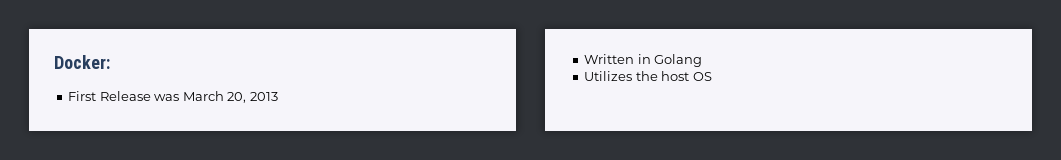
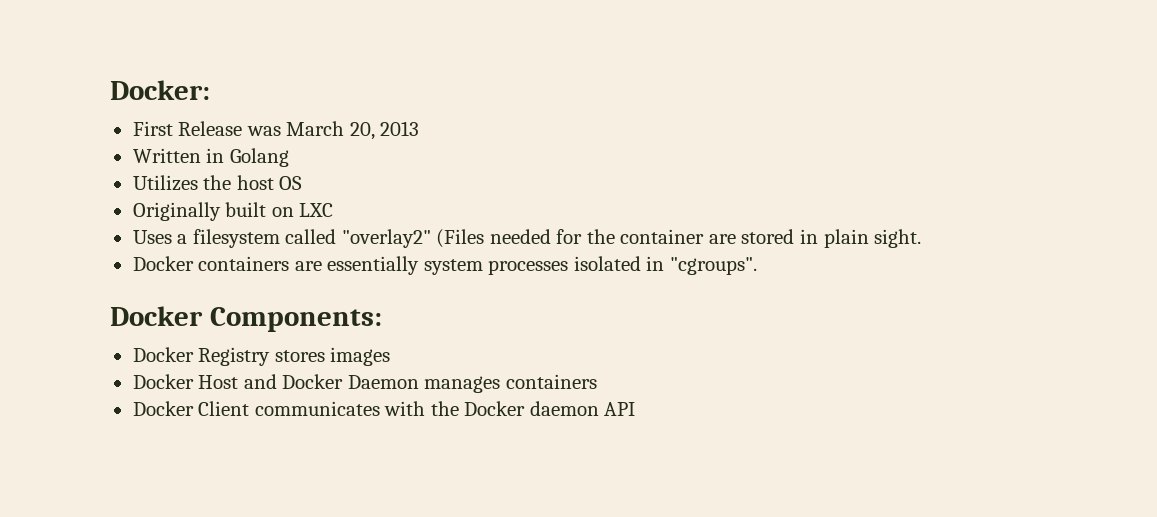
+ Originally built on LXC
+ Uses a filesystem called "overlay2" (Files needed for the container are stored in plain sight.
+ Docker containers are essentially system processes isolated in "cgroups".
+ Docker Components:
+ Docker Registry stores images
+ Docker Host and Docker Daemon manages containers
+ Docker Client communicates with the Docker daemon API

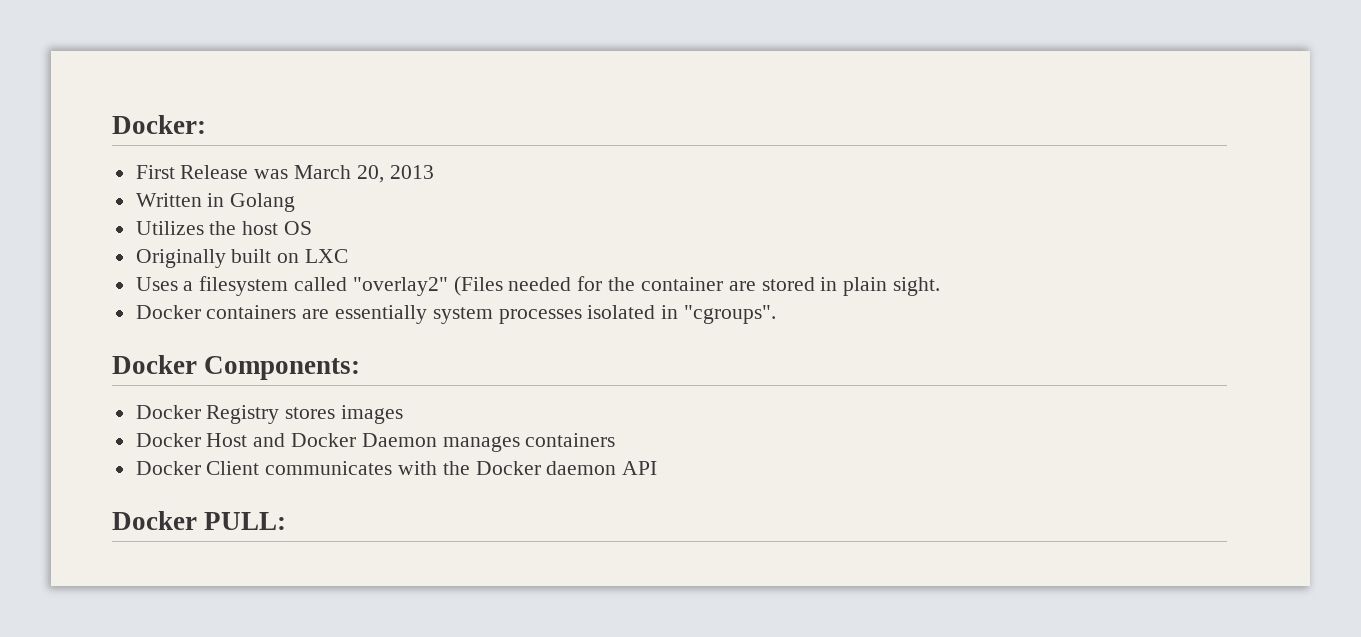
+ Docker PULL:

